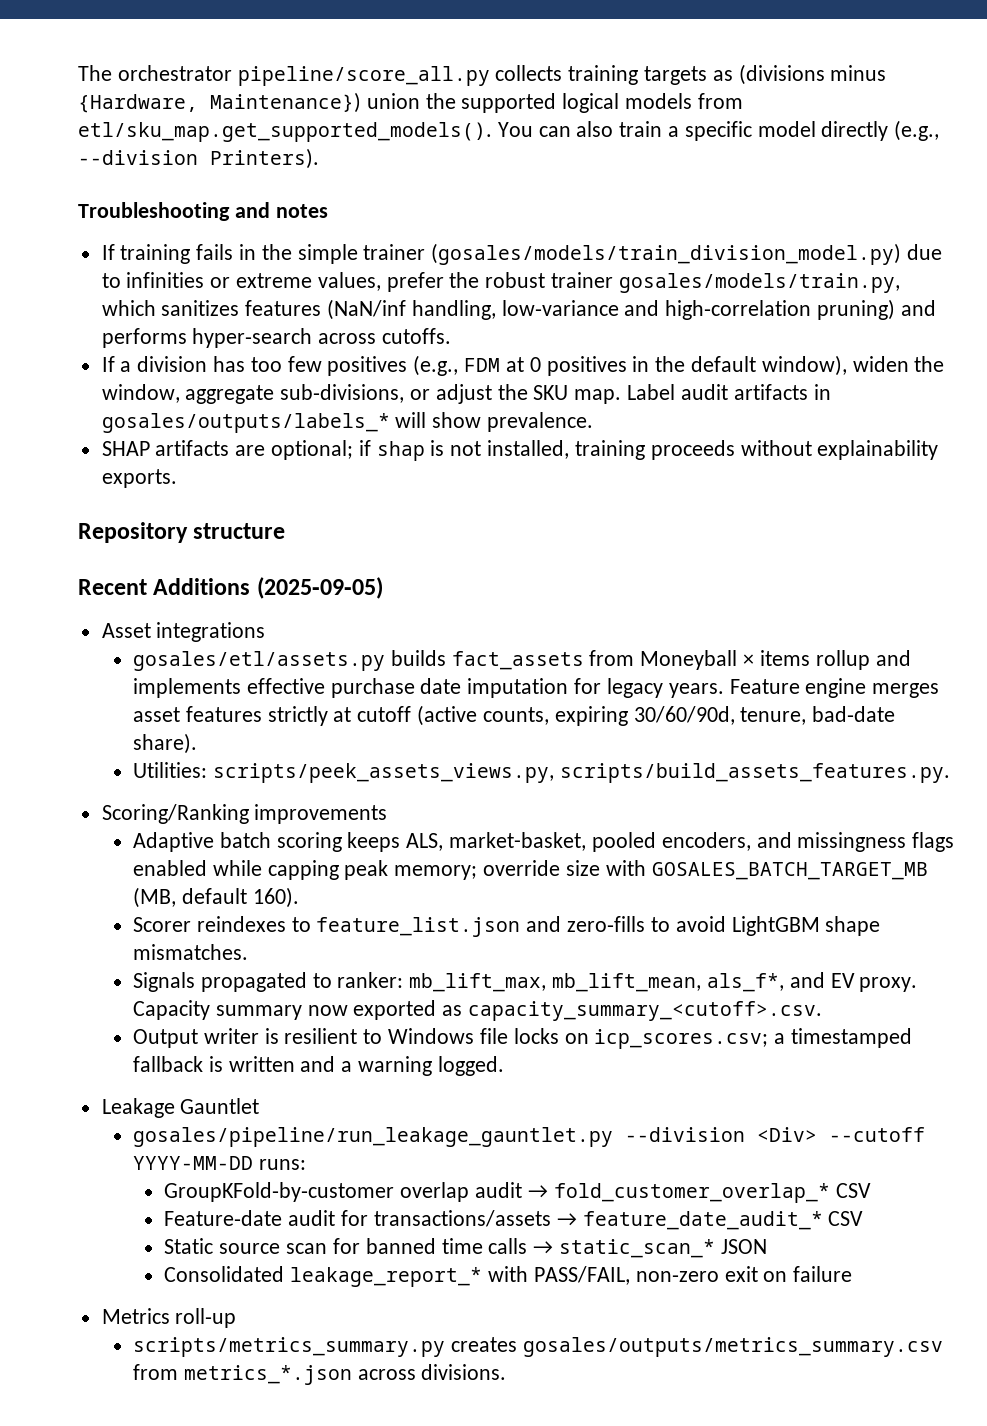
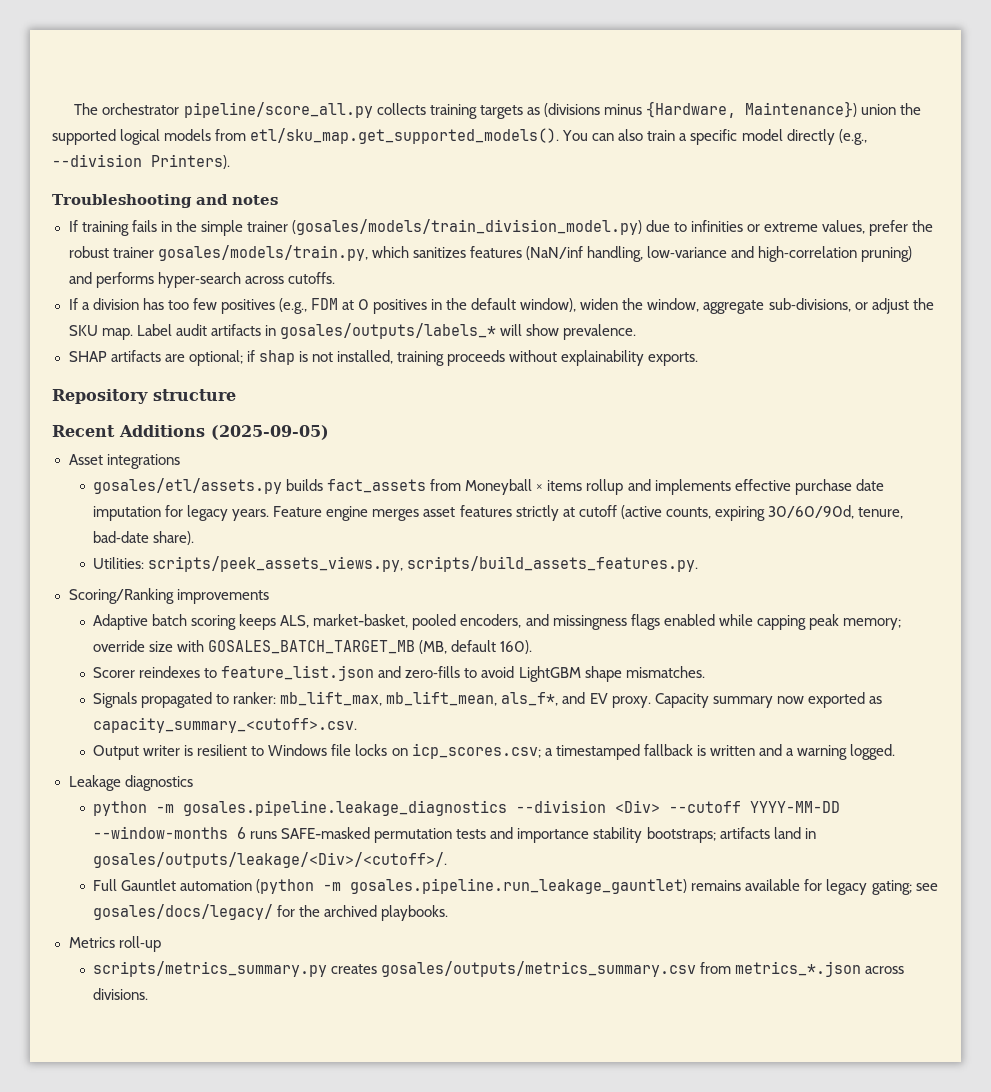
- Leakage Gauntlet
- gosales/pipeline/run_leakage_gauntlet.py --division <Div> --cutoff YYYY-MM-DD runs:
- GroupKFold‑by‑customer overlap audit → fold_customer_overlap_* CSV
- Feature‑date audit for transactions/assets → feature_date_audit_* CSV
- Static source scan for banned time calls → static_scan_* JSON
- Consolidated leakage_report_* with PASS/FAIL, non‑zero exit on failure
+ Leakage diagnostics
+ python -m gosales.pipeline.leakage_diagnostics --division <Div> --cutoff YYYY-MM-DD --window-months 6 runs SAFE-masked permutation tests and importance stability bootstraps; artifacts land in gosales/outputs/leakage/<Div>/<cutoff>/.
+ Full Gauntlet automation (python -m gosales.pipeline.run_leakage_gauntlet) remains available for legacy gating; see gosales/docs/legacy/ for the archived playbooks.

